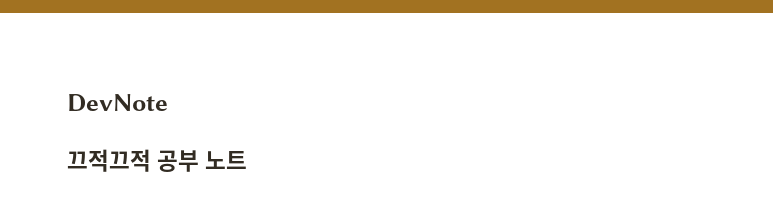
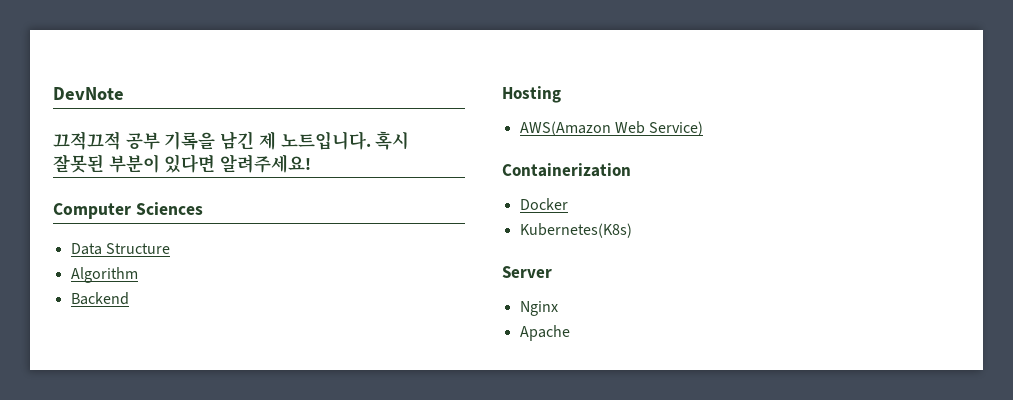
- 끄적끄적 공부 노트
+ 끄적끄적 공부 기록을 남긴 제 노트입니다. 혹시 잘못된 부분이 있다면 알려주세요!
+ Computer Sciences
+ Data Structure
+ Algorithm
+ Backend
+ Hosting
+ AWS(Amazon Web Service)
+ Containerization
+ Docker
+ Kubernetes(K8s)
+ Server
+ Nginx
+ Apache

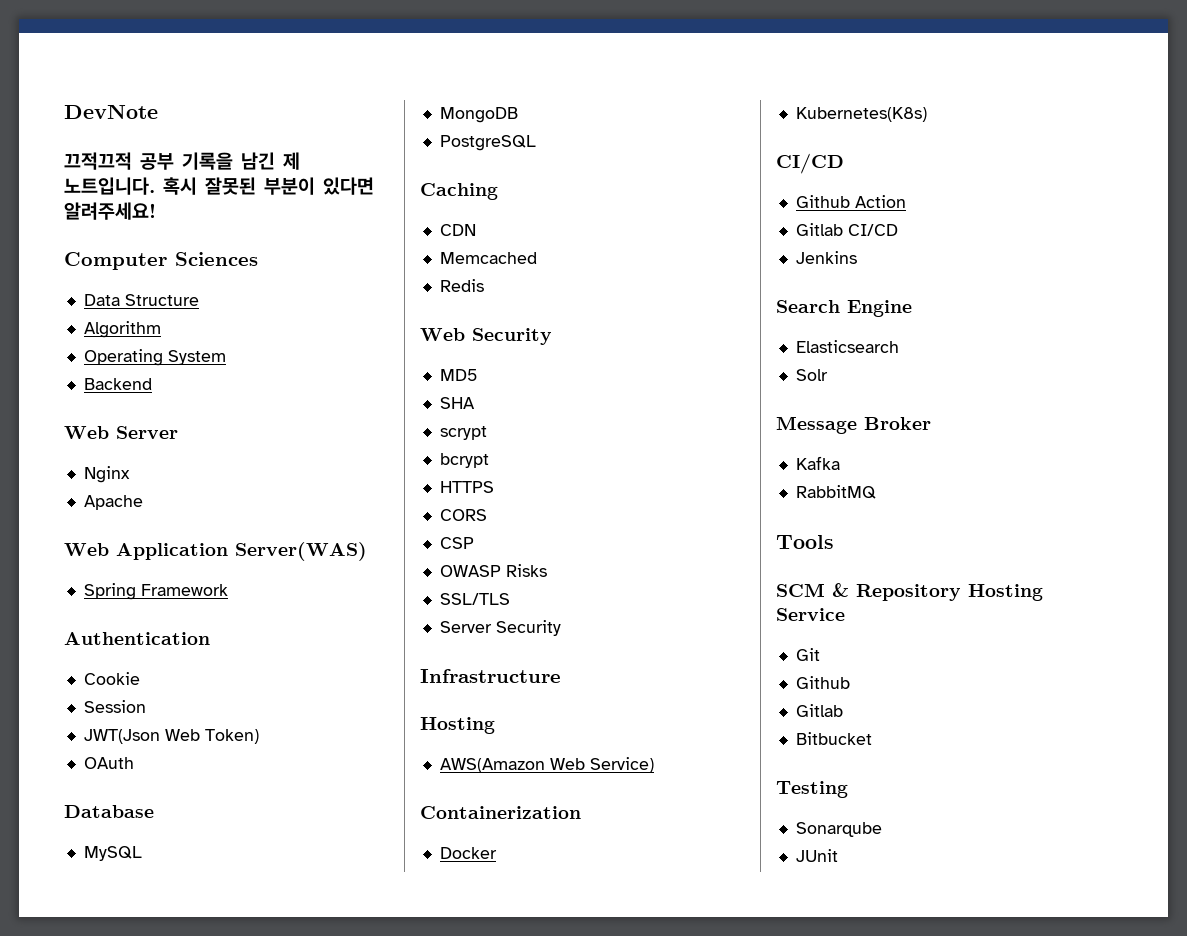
+ Operating System
+ Web Server
+ Nginx
+ Apache
+ Web Application Server(WAS)
+ Spring Framework
+ Authentication
+ Cookie
+ Session
+ JWT(Json Web Token)
+ OAuth
+ Database
+ MySQL
+ MongoDB
+ PostgreSQL
+ Caching
+ CDN
+ Memcached
+ Redis
+ Web Security
+ MD5
+ SHA
+ scrypt
+ bcrypt
+ HTTPS
+ CORS
+ CSP
+ OWASP Risks
+ SSL/TLS
+ Server Security
+ Infrastructure
  Kubernetes(K8s)
- Server
- Nginx
- Apache
+ CI/CD
+ Github Action
+ Gitlab CI/CD
+ Jenkins
+ Search Engine
+ Elasticsearch
+ Solr
+ Message Broker
+ Kafka
+ RabbitMQ
+ Tools
+ SCM & Repository Hosting Service
+ Git
+ Github
+ Gitlab
+ Bitbucket
+ Testing
+ Sonarqube
+ JUnit

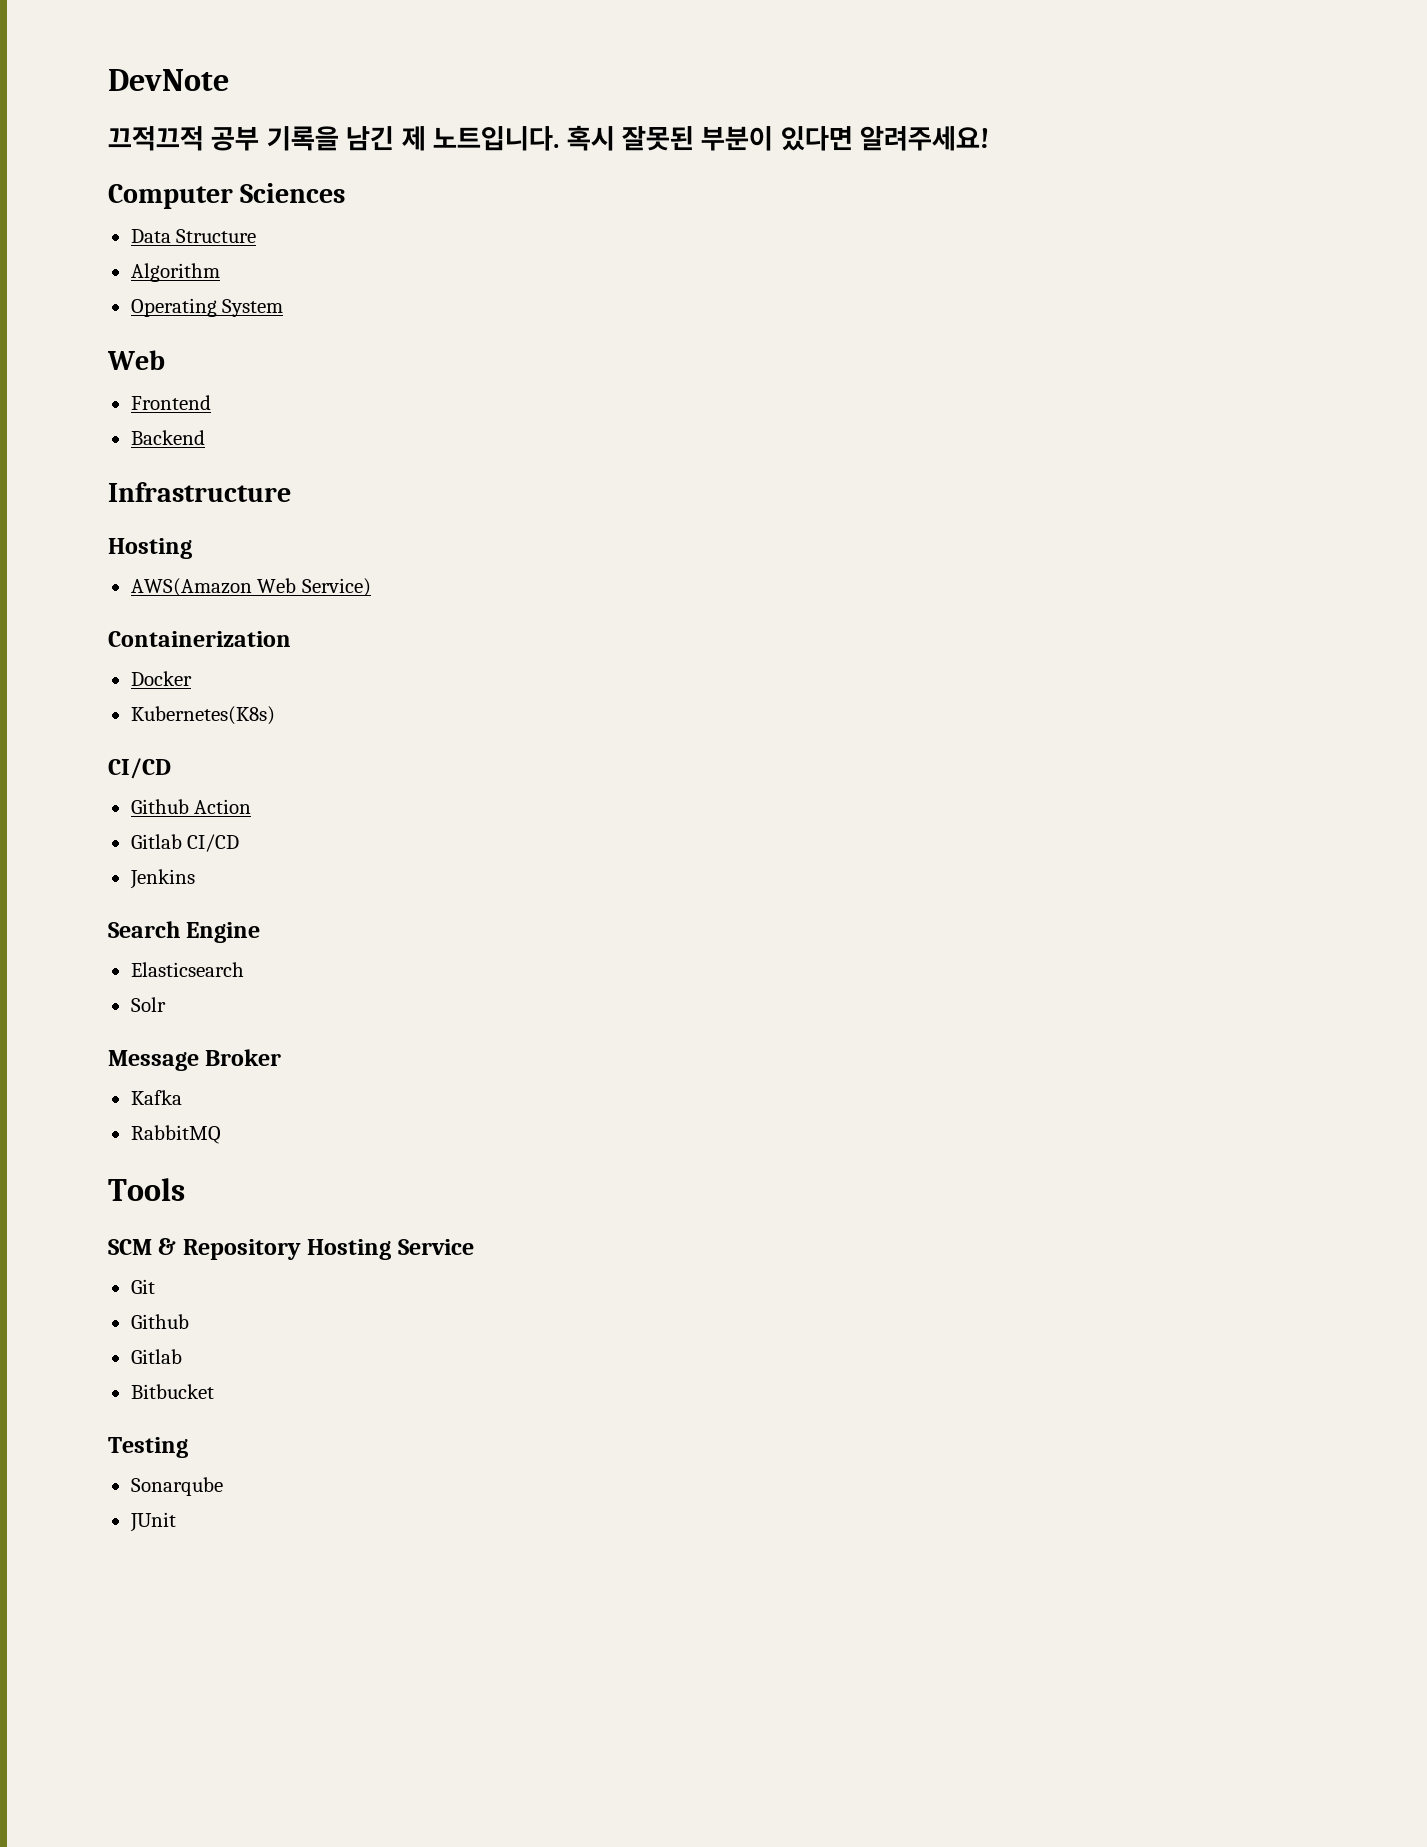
  Operating System
+ Web
+ Frontend
- Web Server
- Nginx
- Apache
- Web Application Server(WAS)
- Spring Framework
- Authentication
- Cookie
- Session
- JWT(Json Web Token)
- OAuth
- Database
- MySQL
- MongoDB
- PostgreSQL
- Caching
- CDN
- Memcached
- Redis
- Web Security
- MD5
- SHA
- scrypt
- bcrypt
- HTTPS
- CORS
- CSP
- OWASP Risks
- SSL/TLS
- Server Security

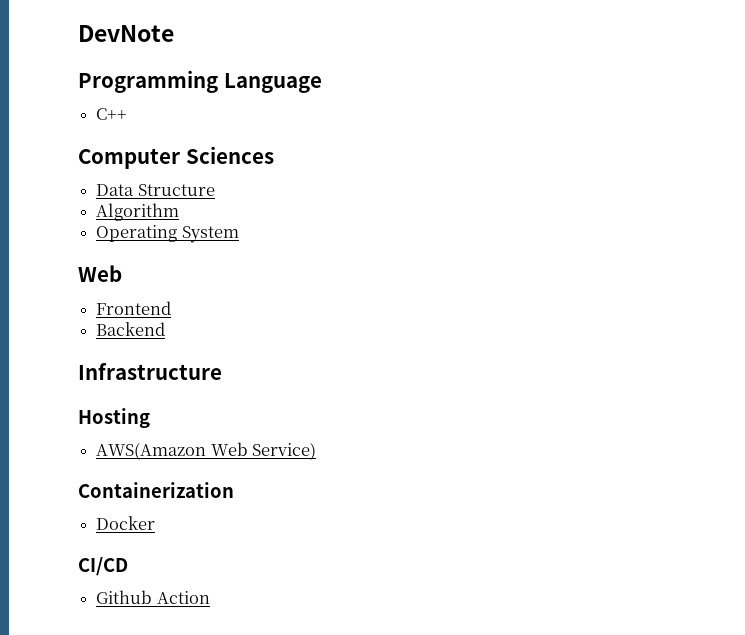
- 끄적끄적 공부 기록을 남긴 제 노트입니다. 혹시 잘못된 부분이 있다면 알려주세요!
+ Programming Language
+ C++
- Kubernetes(K8s)
- Gitlab CI/CD
- Jenkins
- Search Engine
- Elasticsearch
- Solr
- Message Broker
- Kafka
- RabbitMQ
- Tools
- SCM & Repository Hosting Service
- Git
- Github
- Gitlab
- Bitbucket
- Testing
- Sonarqube
- JUnit

